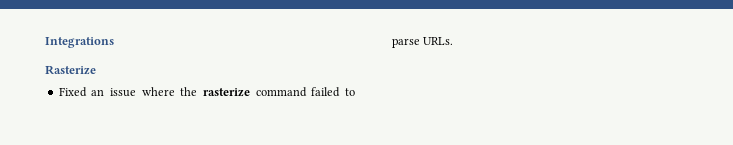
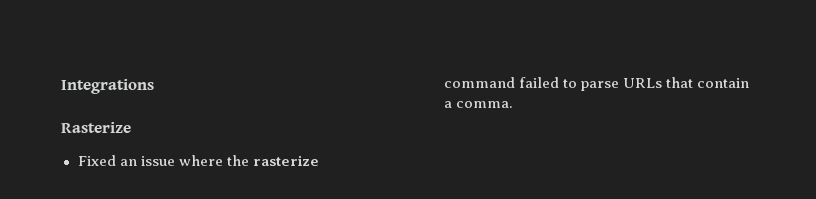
- Fixed an issue where the rasterize command failed to parse URLs.
+ Fixed an issue where the rasterize command failed to parse URLs that contain a comma.

